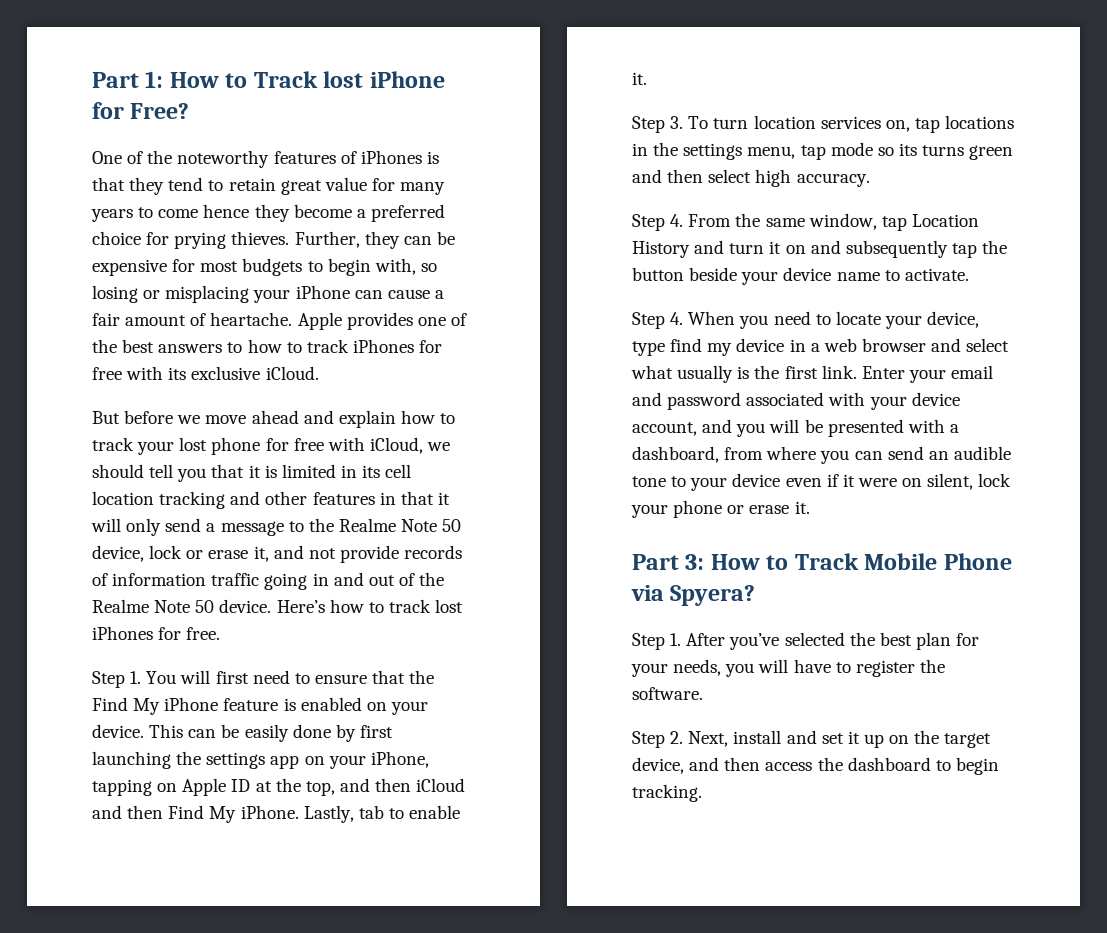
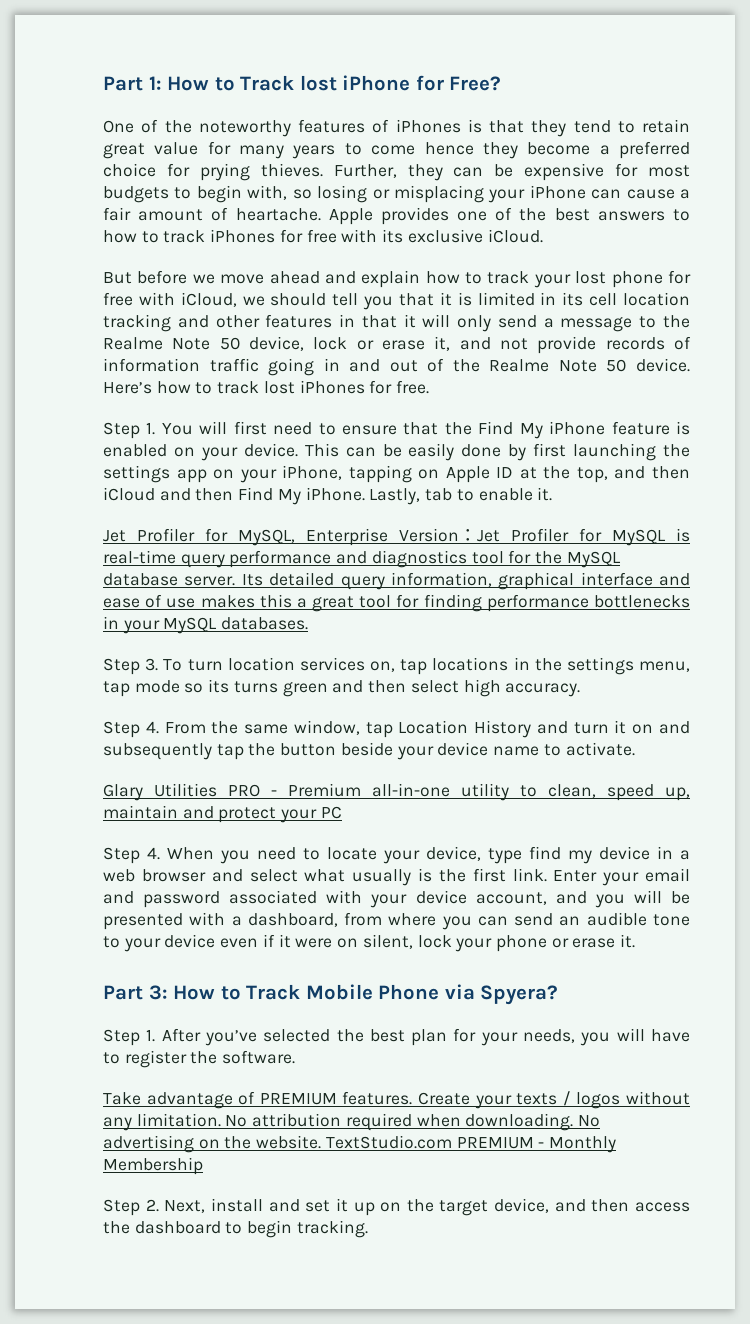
+ Jet Profiler for MySQL, Enterprise Version：Jet Profiler for MySQL is real-time query performance and diagnostics tool for the MySQL database server. Its detailed query information, graphical interface and ease of use makes this a great tool for finding performance bottlenecks in your MySQL databases.
+ Glary Utilities PRO - Premium all-in-one utility to clean, speed up, maintain and protect your PC
+ Take advantage of PREMIUM features. Create your texts / logos without any limitation. No attribution required when downloading. No advertising on the website. TextStudio.com PREMIUM - Monthly Membership

